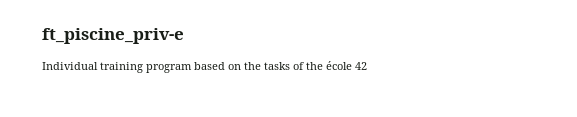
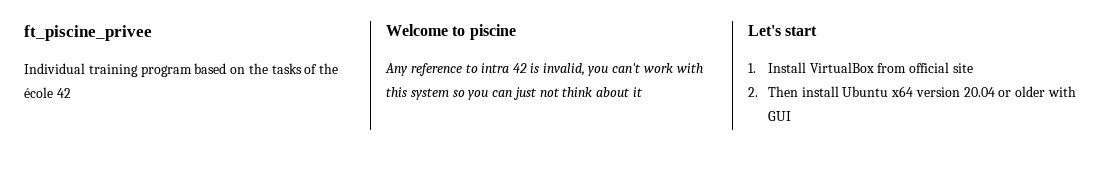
- ft_piscine_priv-e
+ ft_piscine_privee
+ Welcome to piscine
+ Any reference to intra 42 is invalid, you can't work with this system so you can just not think about it
+ Let's start
+ 1. Install VirtualBox from official site
+ 2. Then install Ubuntu x64 version 20.04 or older with GUI

